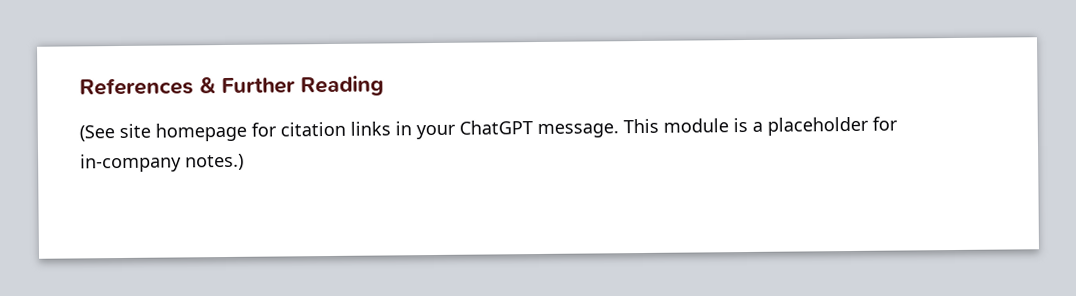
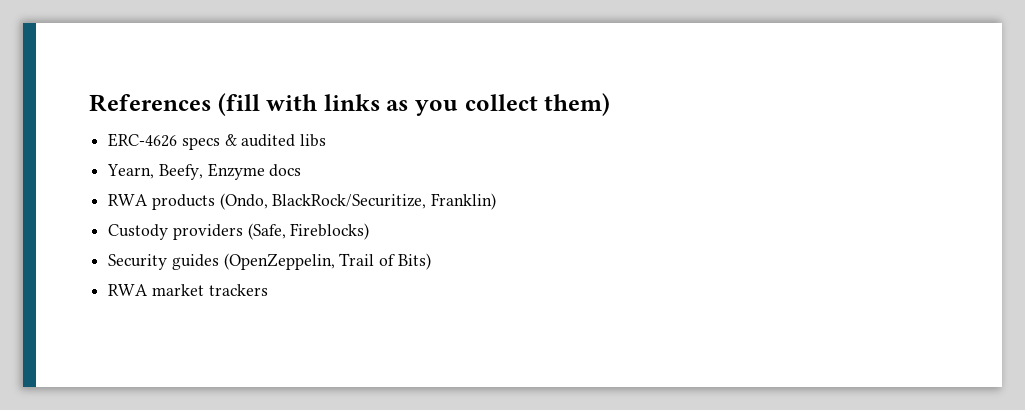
- References & Further Reading
- (See site homepage for citation links in your ChatGPT message. This module is a placeholder for in‑company notes.)
+ References (fill with links as you collect them)
+ ERC‑4626 specs & audited libs
+ Yearn, Beefy, Enzyme docs
+ RWA products (Ondo, BlackRock/Securitize, Franklin)
+ Custody providers (Safe, Fireblocks)
+ Security guides (OpenZeppelin, Trail of Bits)
+ RWA market trackers

